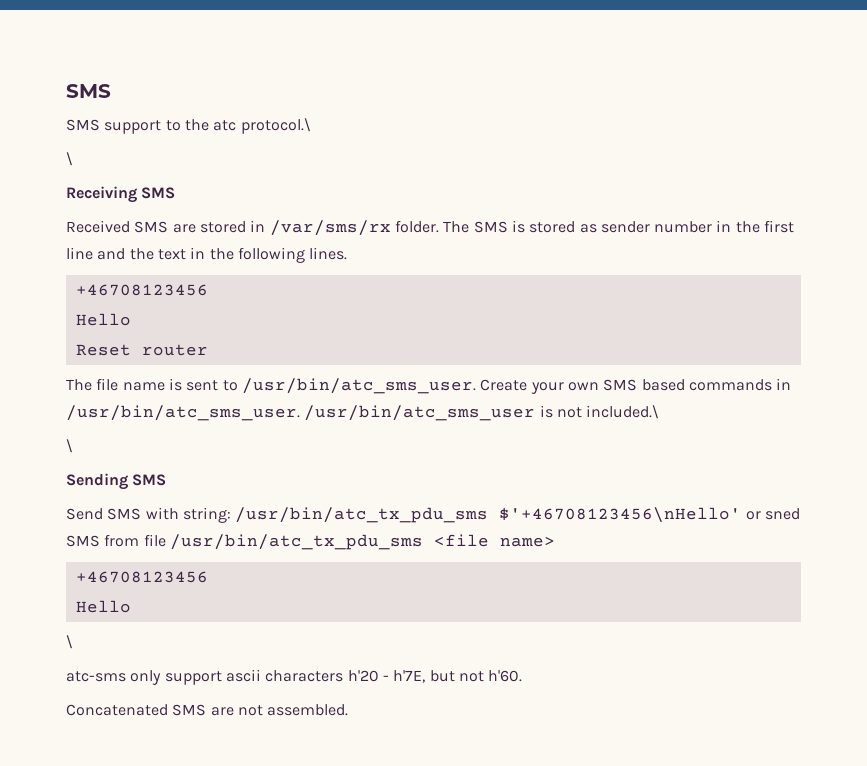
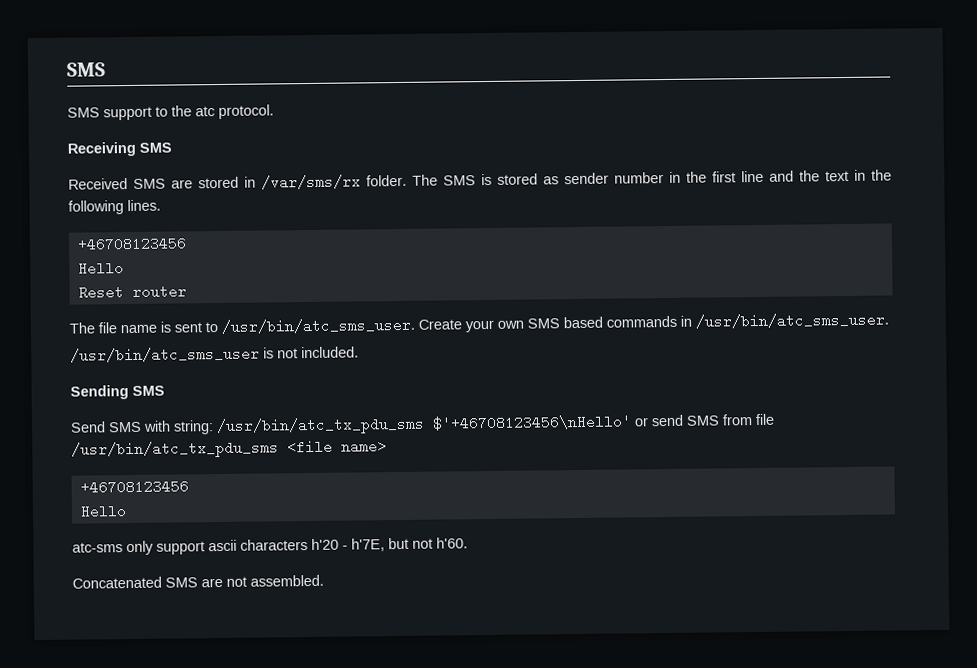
- SMS support to the atc protocol.\
- \
+ SMS support to the atc protocol.
- Create your own SMS based commands in /usr/bin/atc_sms_user. /usr/bin/atc_sms_user is not included.\
- \
+ Create your own SMS based commands in /usr/bin/atc_sms_user.
+ /usr/bin/atc_sms_user is not included.
- Send SMS with string: /usr/bin/atc_tx_pdu_sms $'+46708123456\nHello' or sned SMS from file /usr/bin/atc_tx_pdu_sms <file name>
+ Send SMS with string: /usr/bin/atc_tx_pdu_sms $'+46708123456\nHello' or send SMS from file /usr/bin/atc_tx_pdu_sms <file name>
  +46708123456
  Hello
- \

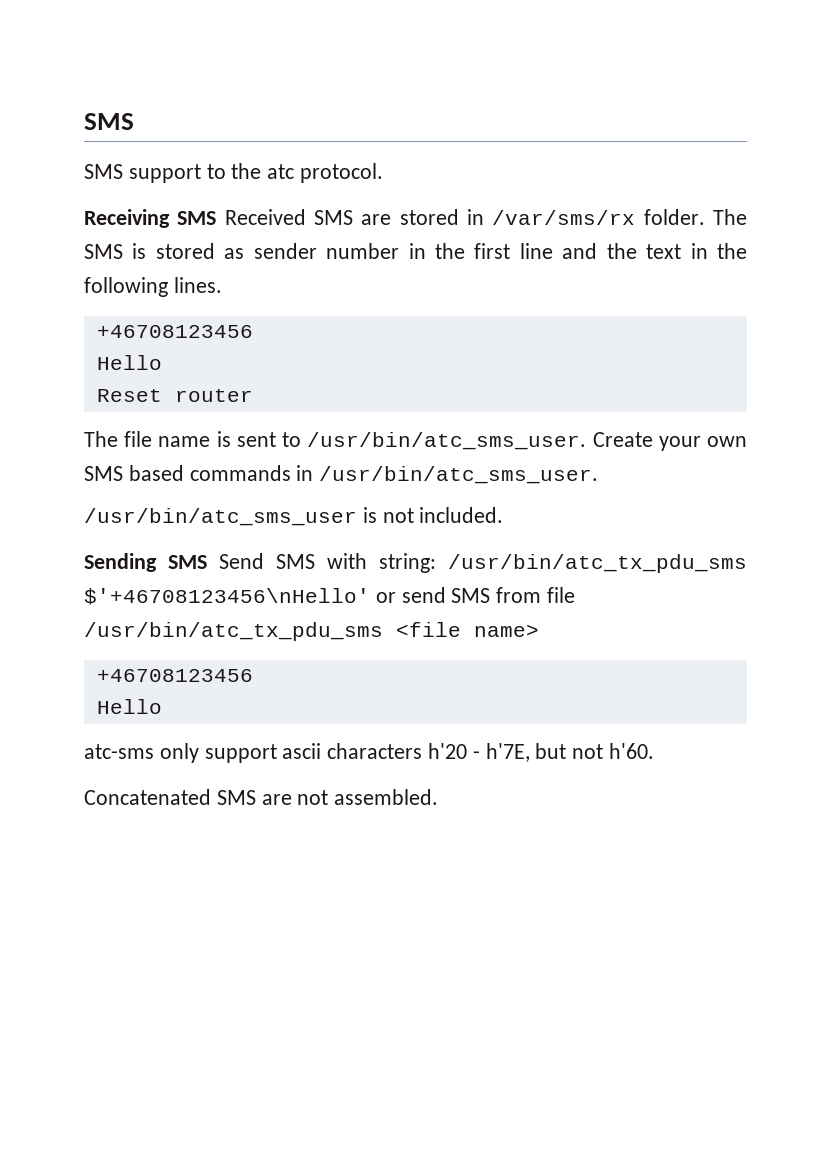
- Receiving SMS
- Received SMS are stored in /var/sms/rx folder.
+ Receiving SMS Received SMS are stored in /var/sms/rx folder.
- Sending SMS
- Send SMS with string: /usr/bin/atc_tx_pdu_sms $'+46708123456\nHello' or send SMS from file /usr/bin/atc_tx_pdu_sms <file name>
+ Sending SMS Send SMS with string: /usr/bin/atc_tx_pdu_sms $'+46708123456\nHello' or send SMS from file /usr/bin/atc_tx_pdu_sms <file name>

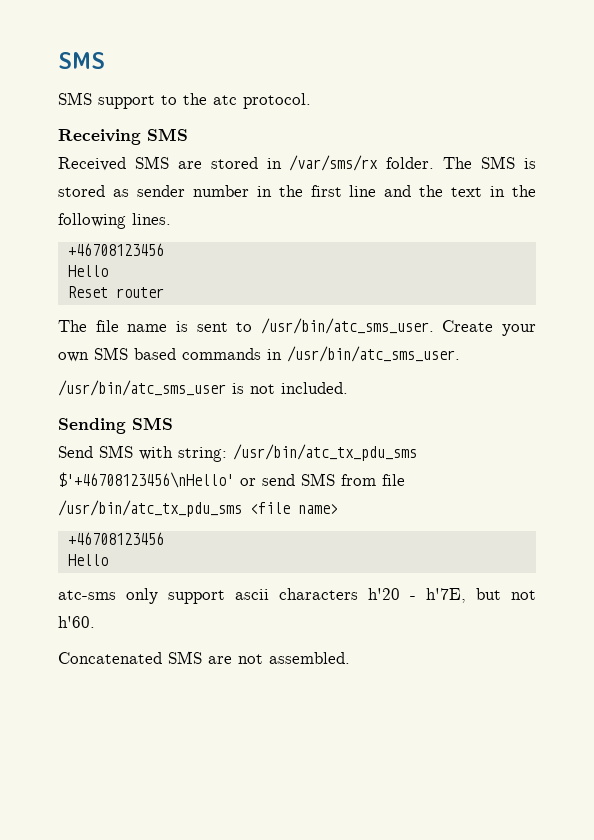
- Receiving SMS Received SMS are stored in /var/sms/rx folder.
+ Receiving SMS
+ Received SMS are stored in /var/sms/rx folder.
- Sending SMS Send SMS with string: /usr/bin/atc_tx_pdu_sms $'+46708123456\nHello' or send SMS from file /usr/bin/atc_tx_pdu_sms <file name>
+ Sending SMS
+ Send SMS with string: /usr/bin/atc_tx_pdu_sms $'+46708123456\nHello' or send SMS from file /usr/bin/atc_tx_pdu_sms <file name>

